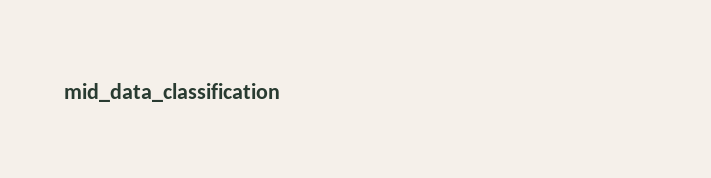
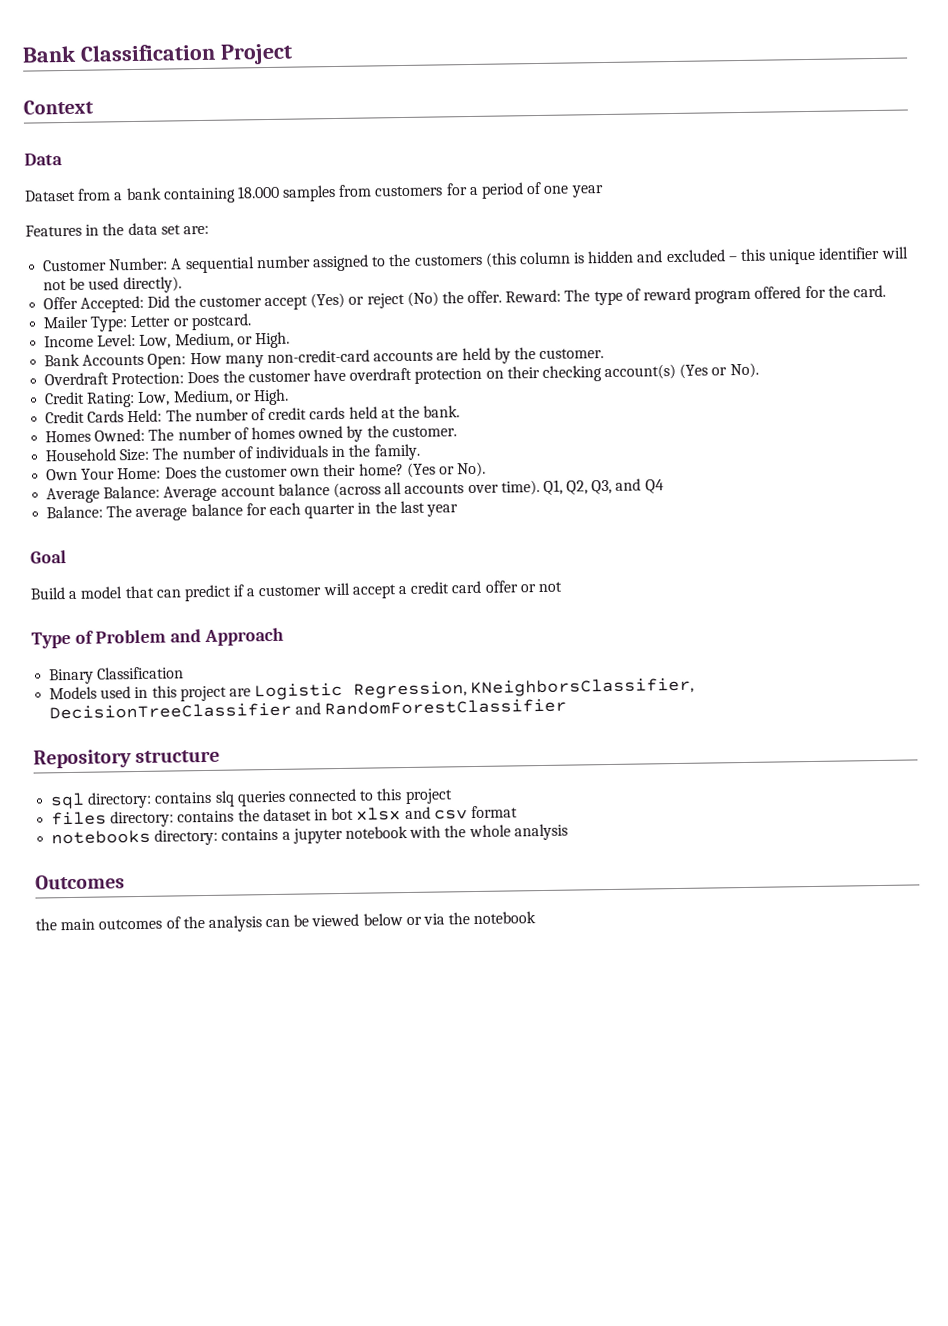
- mid_data_classification
+ Bank Classification Project
+ Context
+ Data
+ Dataset from a bank containing 18.000 samples from customers for a period of one year
+ Features in the data set are:
+ Customer Number: A sequential number assigned to the customers (this column is hidden and excluded – this unique identifier will not be used directly).
+ Offer Accepted: Did the customer accept (Yes) or reject (No) the offer. Reward: The type of reward program offered for the card.
+ Mailer Type: Letter or postcard.
+ Income Level: Low, Medium, or High.
+ Bank Accounts Open: How many non-credit-card accounts are held by the customer.
+ Overdraft Protection: Does the customer have overdraft protection on their checking account(s) (Yes or No).
+ Credit Rating: Low, Medium, or High.
+ Credit Cards Held: The number of credit cards held at the bank.
+ Homes Owned: The number of homes owned by the customer.
+ Household Size: The number of individuals in the family.
+ Own Your Home: Does the customer own their home? (Yes or No).
+ Average Balance: Average account balance (across all accounts over time). Q1, Q2, Q3, and Q4
+ Balance: The average balance for each quarter in the last year
+ Goal
+ Build a model that can predict if a customer will accept a credit card offer or not
+ Type of Problem and Approach
+ Binary Classification
+ Models used in this project are Logistic Regression, KNeighborsClassifier, DecisionTreeClassifier and RandomForestClassifier
+ Repository structure
+ sql directory: contains slq queries connected to this project
+ files directory: contains the dataset in bot xlsx and csv format
+ notebooks directory: contains a jupyter notebook with the whole analysis
+ Outcomes
+ the main outcomes of the analysis can be viewed below or via the notebook

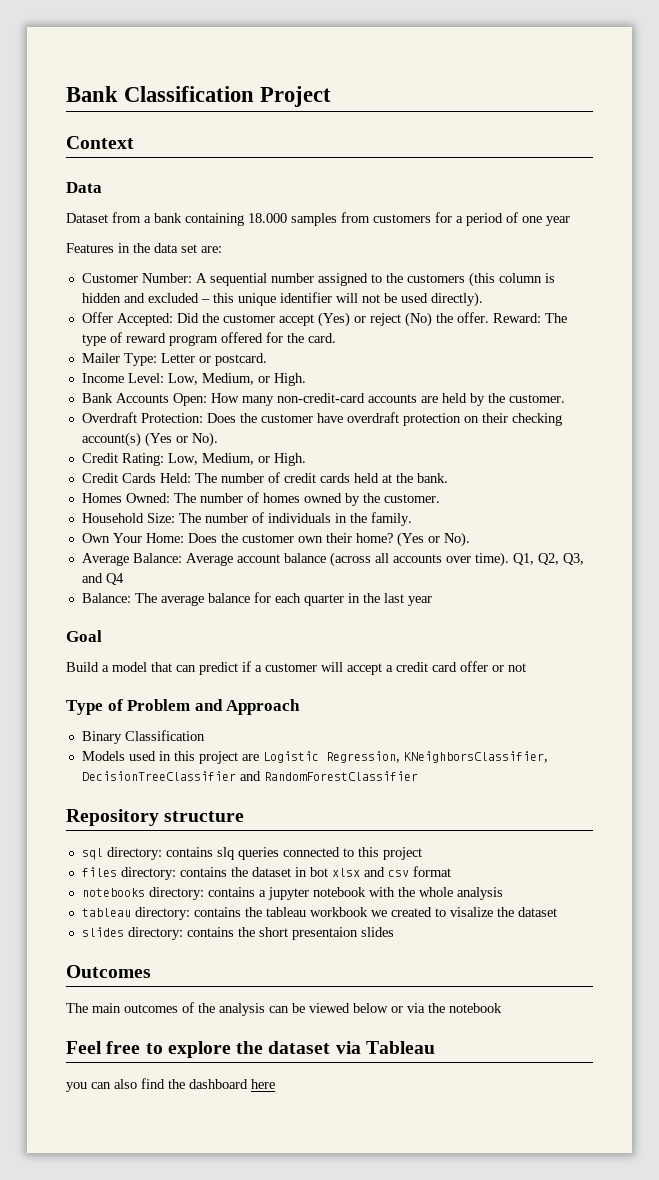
+ tableau directory: contains the tableau workbook we created to visalize the dataset
+ slides directory: contains the short presentaion slides
- the main outcomes of the analysis can be viewed below or via the notebook
+ The main outcomes of the analysis can be viewed below or via the notebook
+ Feel free to explore the dataset via Tableau
+ you can also find the dashboard here

